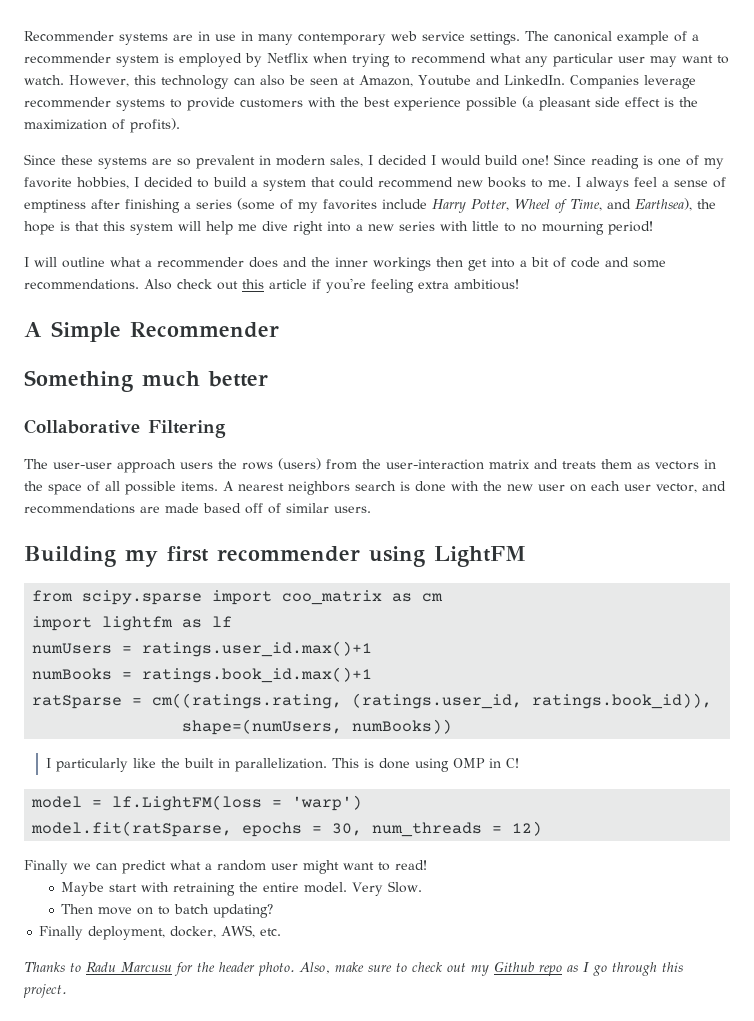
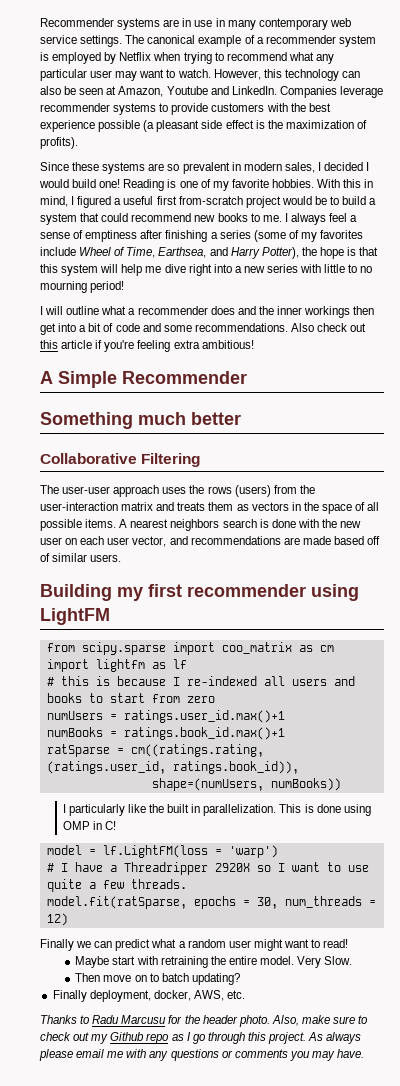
- Since reading is one of my favorite hobbies, I decided to build a system that could recommend new books to me.
+ Reading is one of my favorite hobbies. With this in mind, I figured a useful first from-scratch project would be to build a system that could recommend new books to me.
- I always feel a sense of emptiness after finishing a series (some of my favorites include Harry Potter, Wheel of Time, and Earthsea), the hope is that this system will help me dive right into a new series with little to no mourning period!
+ I always feel a sense of emptiness after finishing a series (some of my favorites include Wheel of Time, Earthsea, and Harry Potter), the hope is that this system will help me dive right into a new series with little to no mourning period!
- The user-user approach users the rows (users) from the user-interaction matrix and treats them as vectors in the space of all possible items.
+ The user-user approach uses the rows (users) from the user-interaction matrix and treats them as vectors in the space of all possible items.
+ # this is because I re-indexed all users and books to start from zero
+ # I have a Threadripper 2920X so I want to use quite a few threads.
+ As always please email me with any questions or comments you may have.

